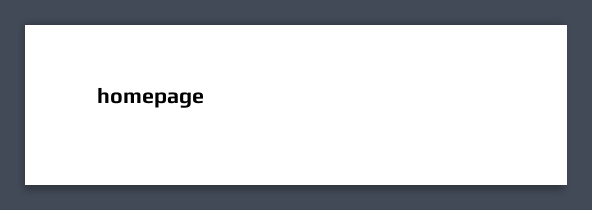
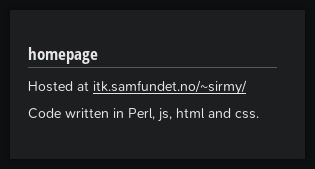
+ Hosted at itk.samfundet.no/~sirmy/
+ Code written in Perl, js, html and css.

